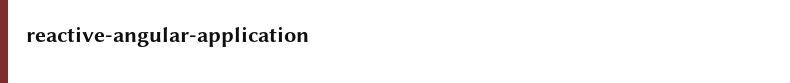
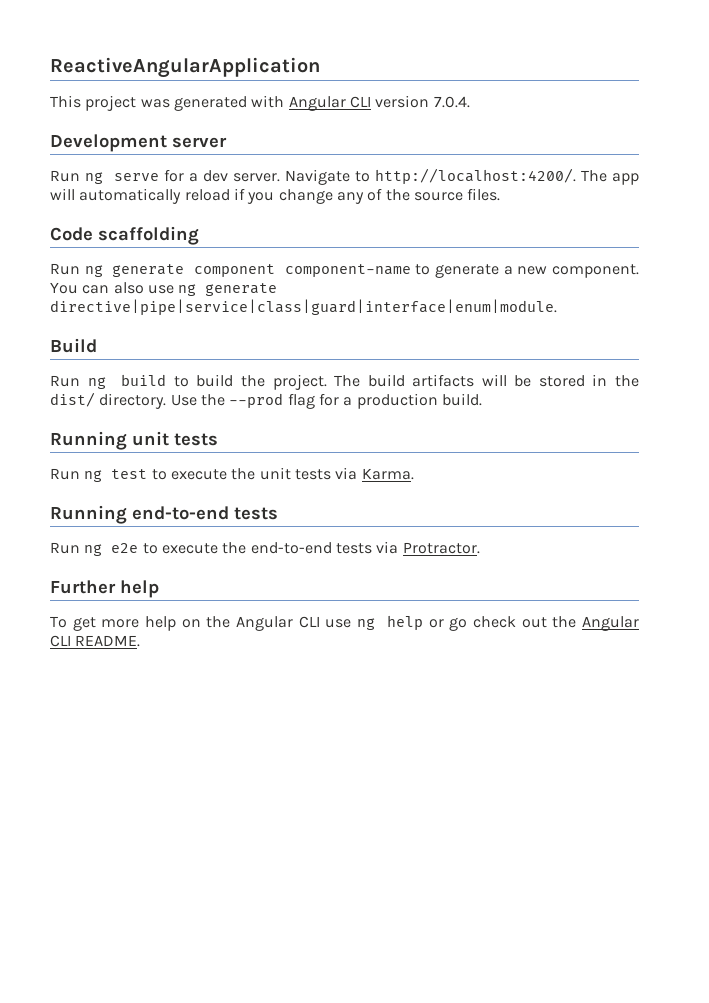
- reactive-angular-application
+ ReactiveAngularApplication
+ This project was generated with Angular CLI version 7.0.4.
+ Development server
+ Run ng serve for a dev server. Navigate to http://localhost:4200/. The app will automatically reload if you change any of the source files.
+ Code scaffolding
+ Run ng generate component component-name to generate a new component. You can also use ng generate directive|pipe|service|class|guard|interface|enum|module.
+ Build
+ Run ng build to build the project. The build artifacts will be stored in the dist/ directory. Use the --prod flag for a production build.
+ Running unit tests
+ Run ng test to execute the unit tests via Karma.
+ Running end-to-end tests
+ Run ng e2e to execute the end-to-end tests via Protractor.
+ Further help
+ To get more help on the Angular CLI use ng help or go check out the Angular CLI README.

